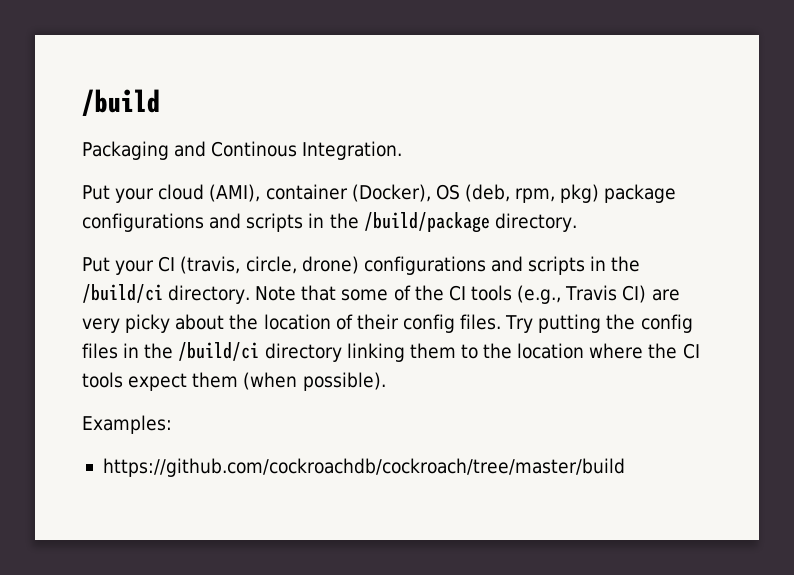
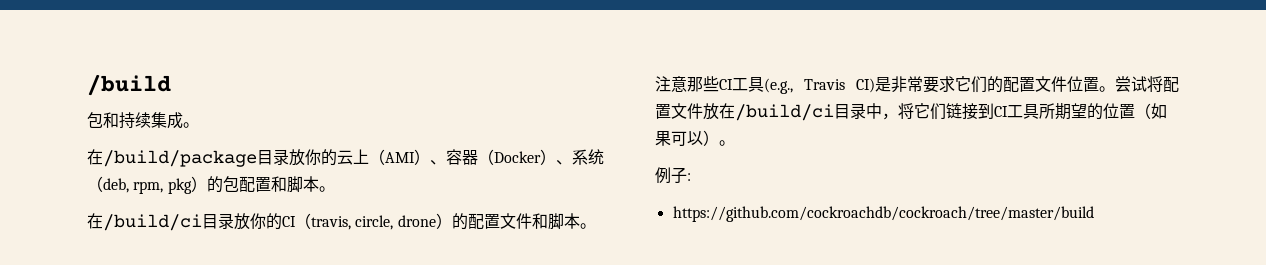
- Packaging and Continous Integration.
- Put your cloud (AMI), container (Docker), OS (deb, rpm, pkg) package configurations and scripts in the /build/package directory.
- Put your CI (travis, circle, drone) configurations and scripts in the /build/ci directory. Note that some of the CI tools (e.g., Travis CI) are very picky about the location of their config files. Try putting the config files in the /build/ci directory linking them to the location where the CI tools expect them (when possible).
- Examples:
+ 包和持续集成。
+ 在/build/package目录放你的云上（AMI）、容器（Docker）、系统（deb, rpm, pkg）的包配置和脚本。
+ 在/build/ci目录放你的CI（travis, circle, drone）的配置文件和脚本。注意那些CI工具(e.g., Travis CI)是非常要求它们的配置文件位置。尝试将配置文件放在/build/ci目录中，将它们链接到CI工具所期望的位置（如果可以）。
+ 例子:

